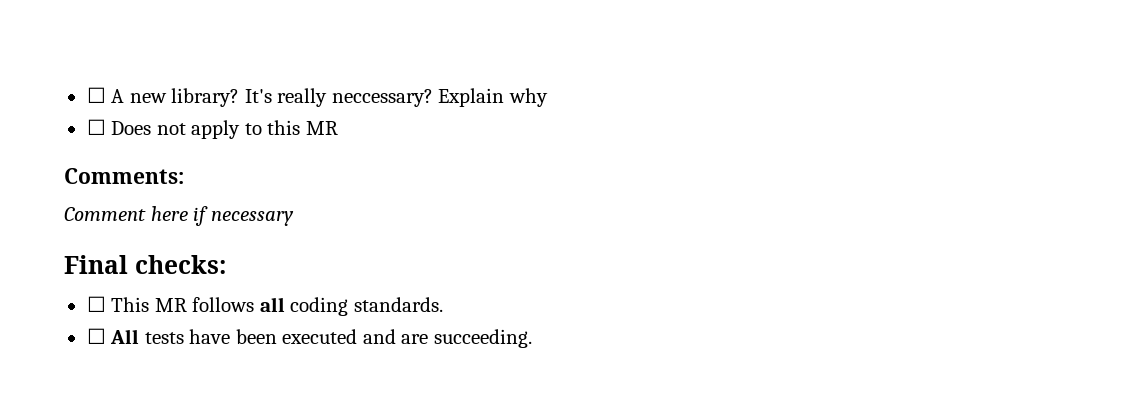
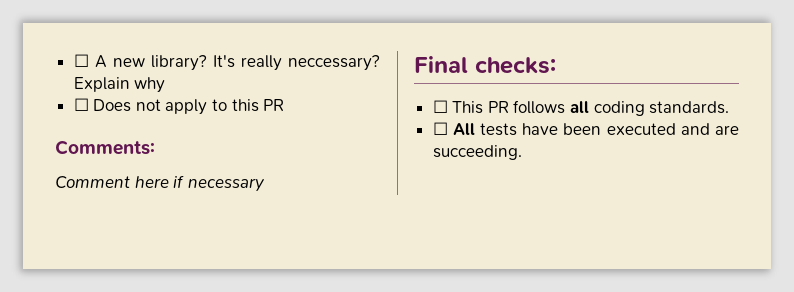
- ☐ Does not apply to this MR
+ ☐ Does not apply to this PR
- ☐ This MR follows all coding standards.
+ ☐ This PR follows all coding standards.

